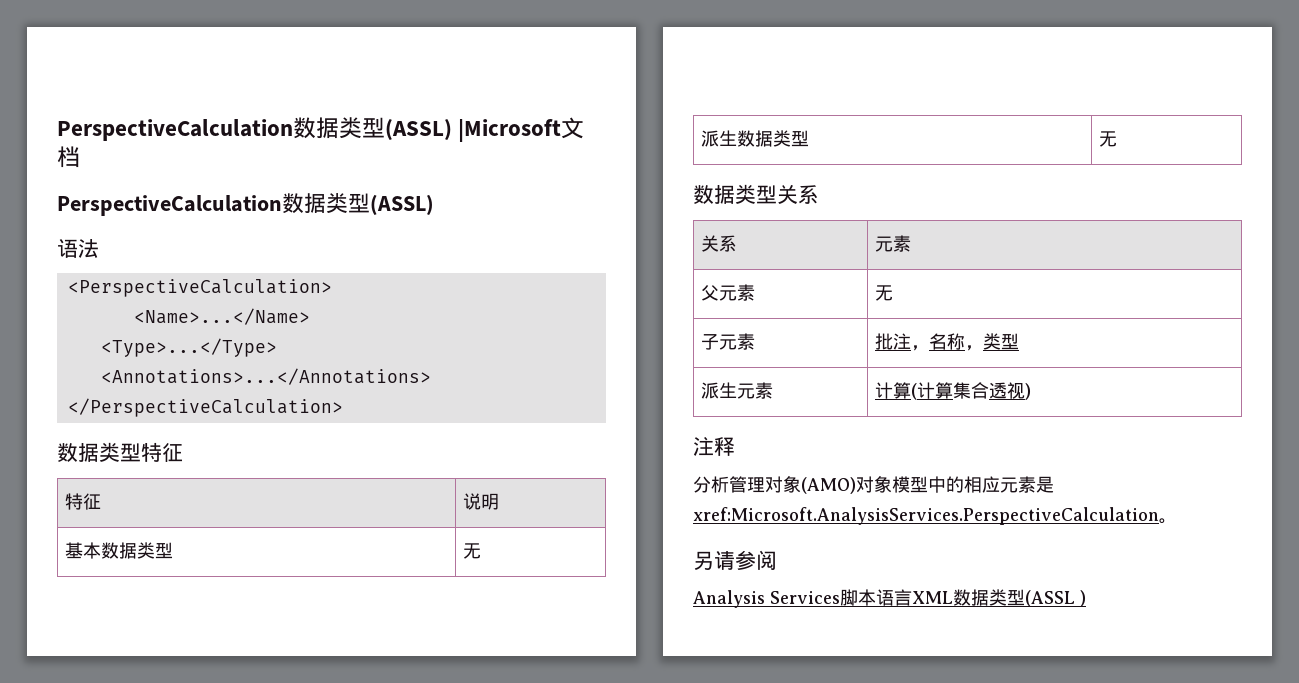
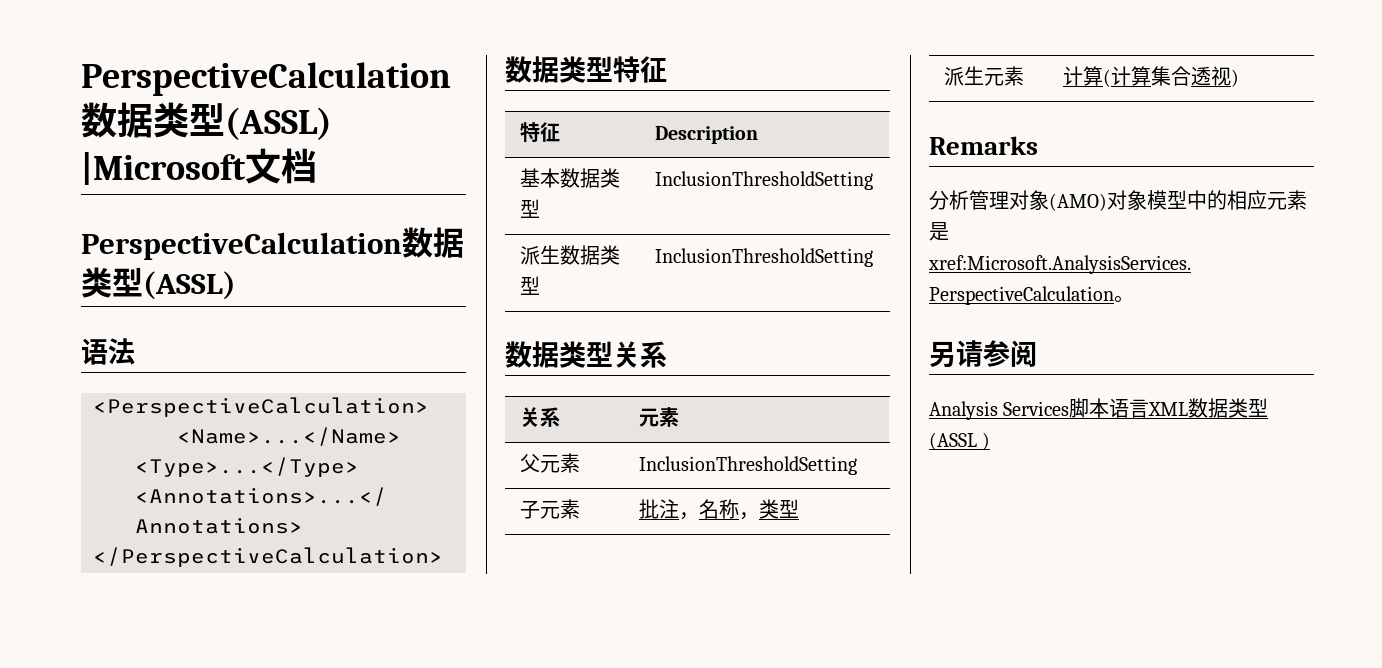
- 特征 | 说明
+ 特征 | Description
- 基本数据类型 | 无
+ 基本数据类型 | InclusionThresholdSetting
- 派生数据类型 | 无
+ 派生数据类型 | InclusionThresholdSetting
- 父元素 | 无
+ 父元素 | InclusionThresholdSetting
- 注释
+ Remarks

